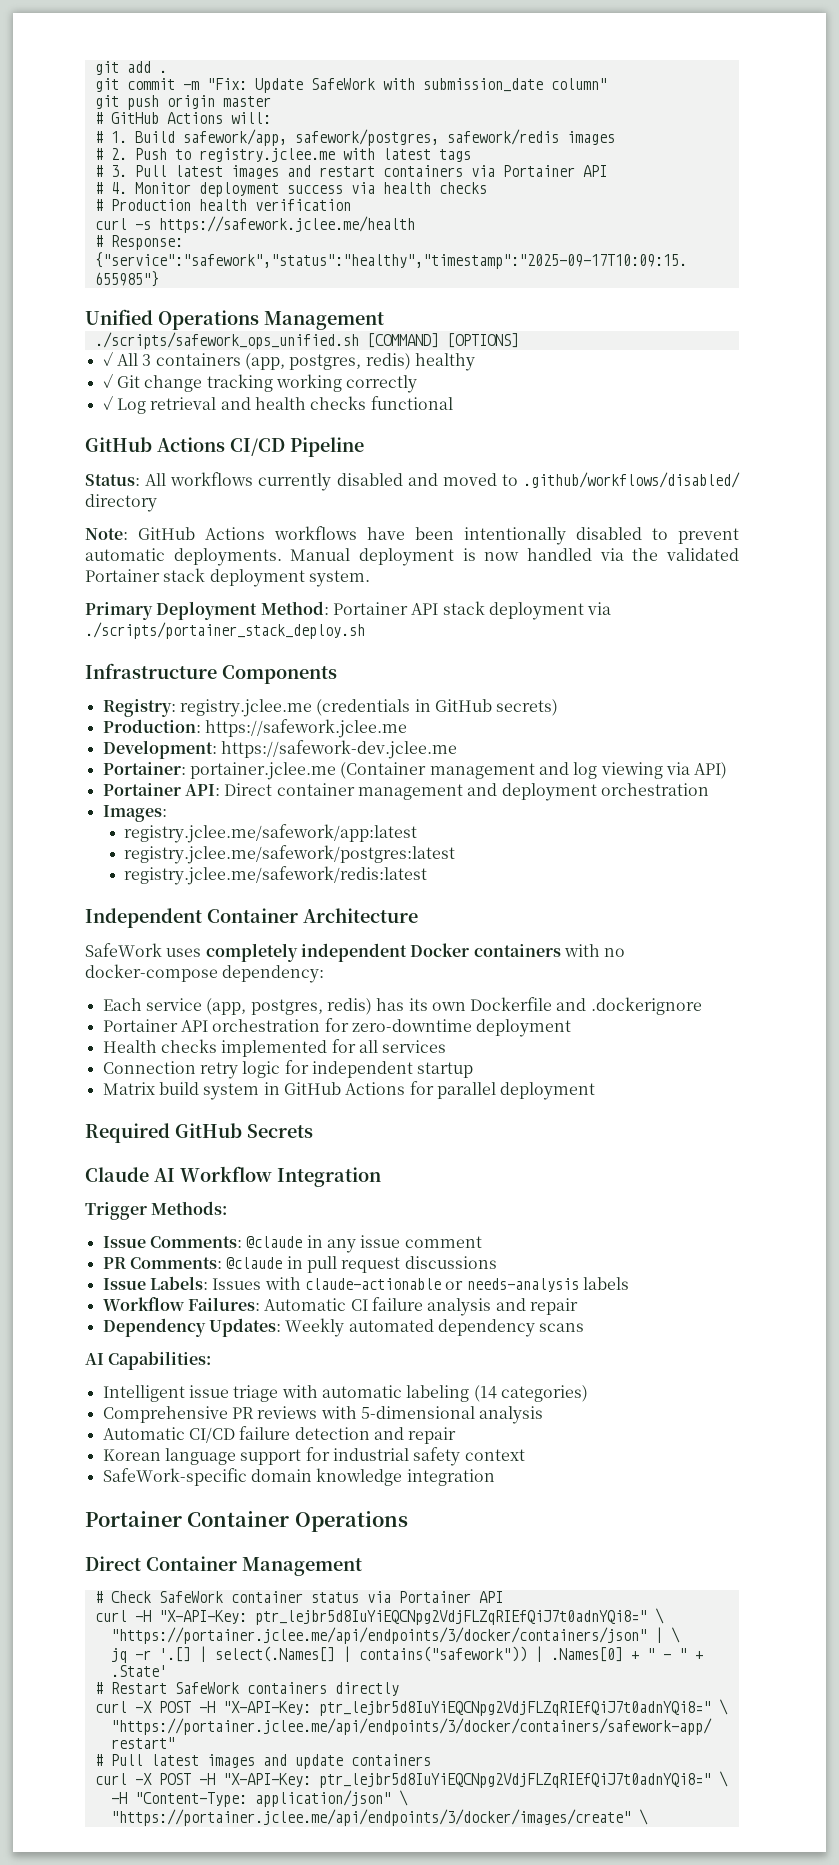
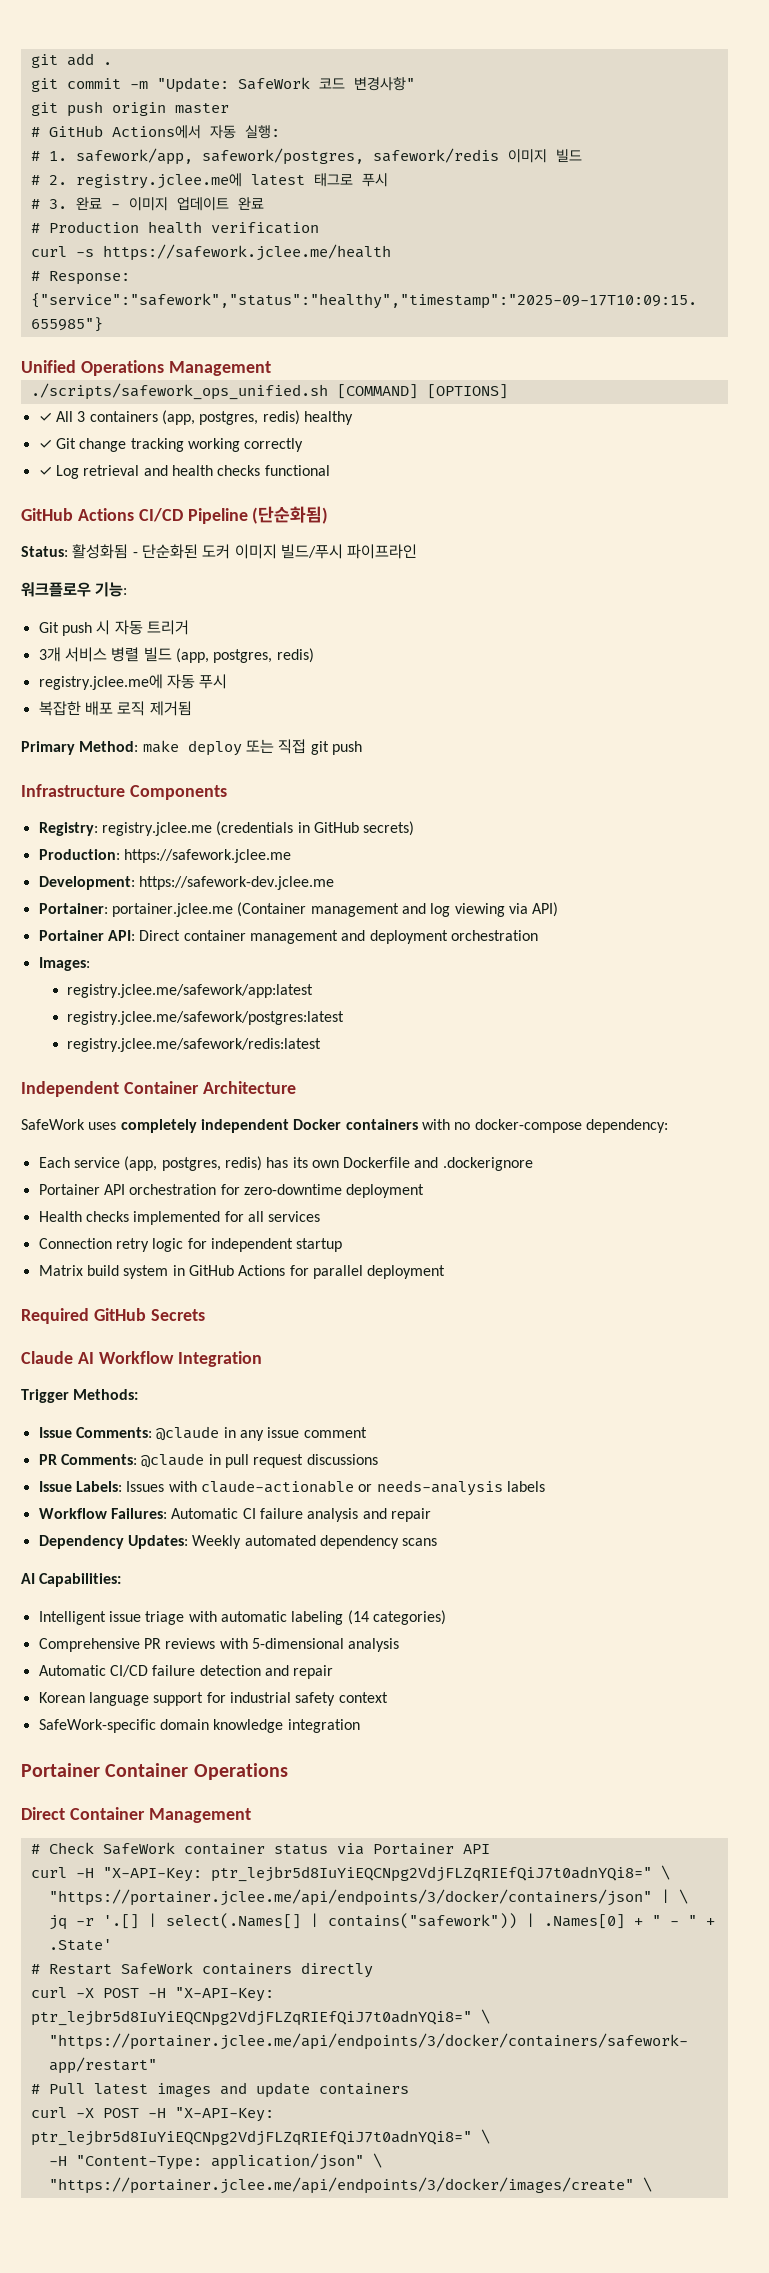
- git commit -m "Fix: Update SafeWork with submission_date column"
+ git commit -m "Update: SafeWork 코드 변경사항"
- # GitHub Actions will:
+ # GitHub Actions에서 자동 실행:
- # 1. Build safework/app, safework/postgres, safework/redis images
+ # 1. safework/app, safework/postgres, safework/redis 이미지 빌드
- # 2. Push to registry.jclee.me with latest tags
- # 3. Pull latest images and restart containers via Portainer API
- # 4. Monitor deployment success via health checks
+ # 2. registry.jclee.me에 latest 태그로 푸시
+ # 3. 완료 - 이미지 업데이트 완료
- GitHub Actions CI/CD Pipeline
+ GitHub Actions CI/CD Pipeline (단순화됨)
- Status: All workflows currently disabled and moved to .github/workflows/disabled/ directory
- Note: GitHub Actions workflows have been intentionally disabled to prevent automatic deployments. Manual deployment is now handled via the validated Portainer stack deployment system.
- Primary Deployment Method: Portainer API stack deployment via ./scripts/portainer_stack_deploy.sh
+ Status: 활성화됨 - 단순화된 도커 이미지 빌드/푸시 파이프라인
+ 워크플로우 기능:
+ Git push 시 자동 트리거
+ 3개 서비스 병렬 빌드 (app, postgres, redis)
+ registry.jclee.me에 자동 푸시
+ 복잡한 배포 로직 제거됨
+ Primary Method: make deploy 또는 직접 git push

